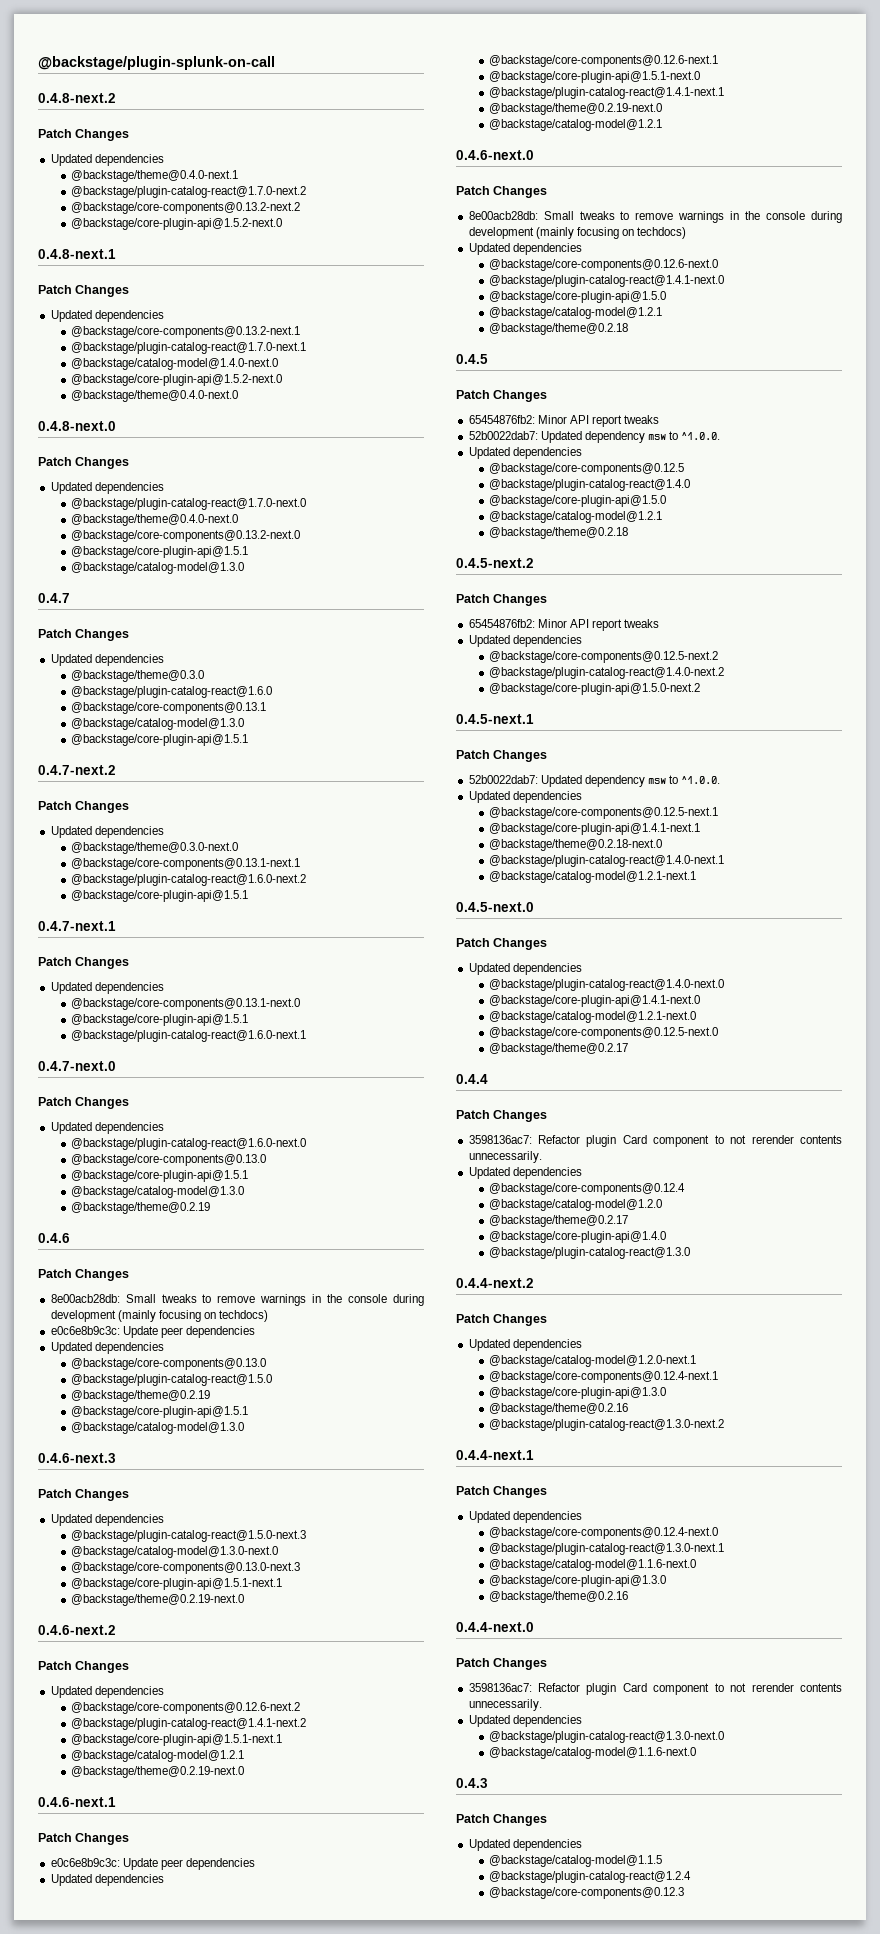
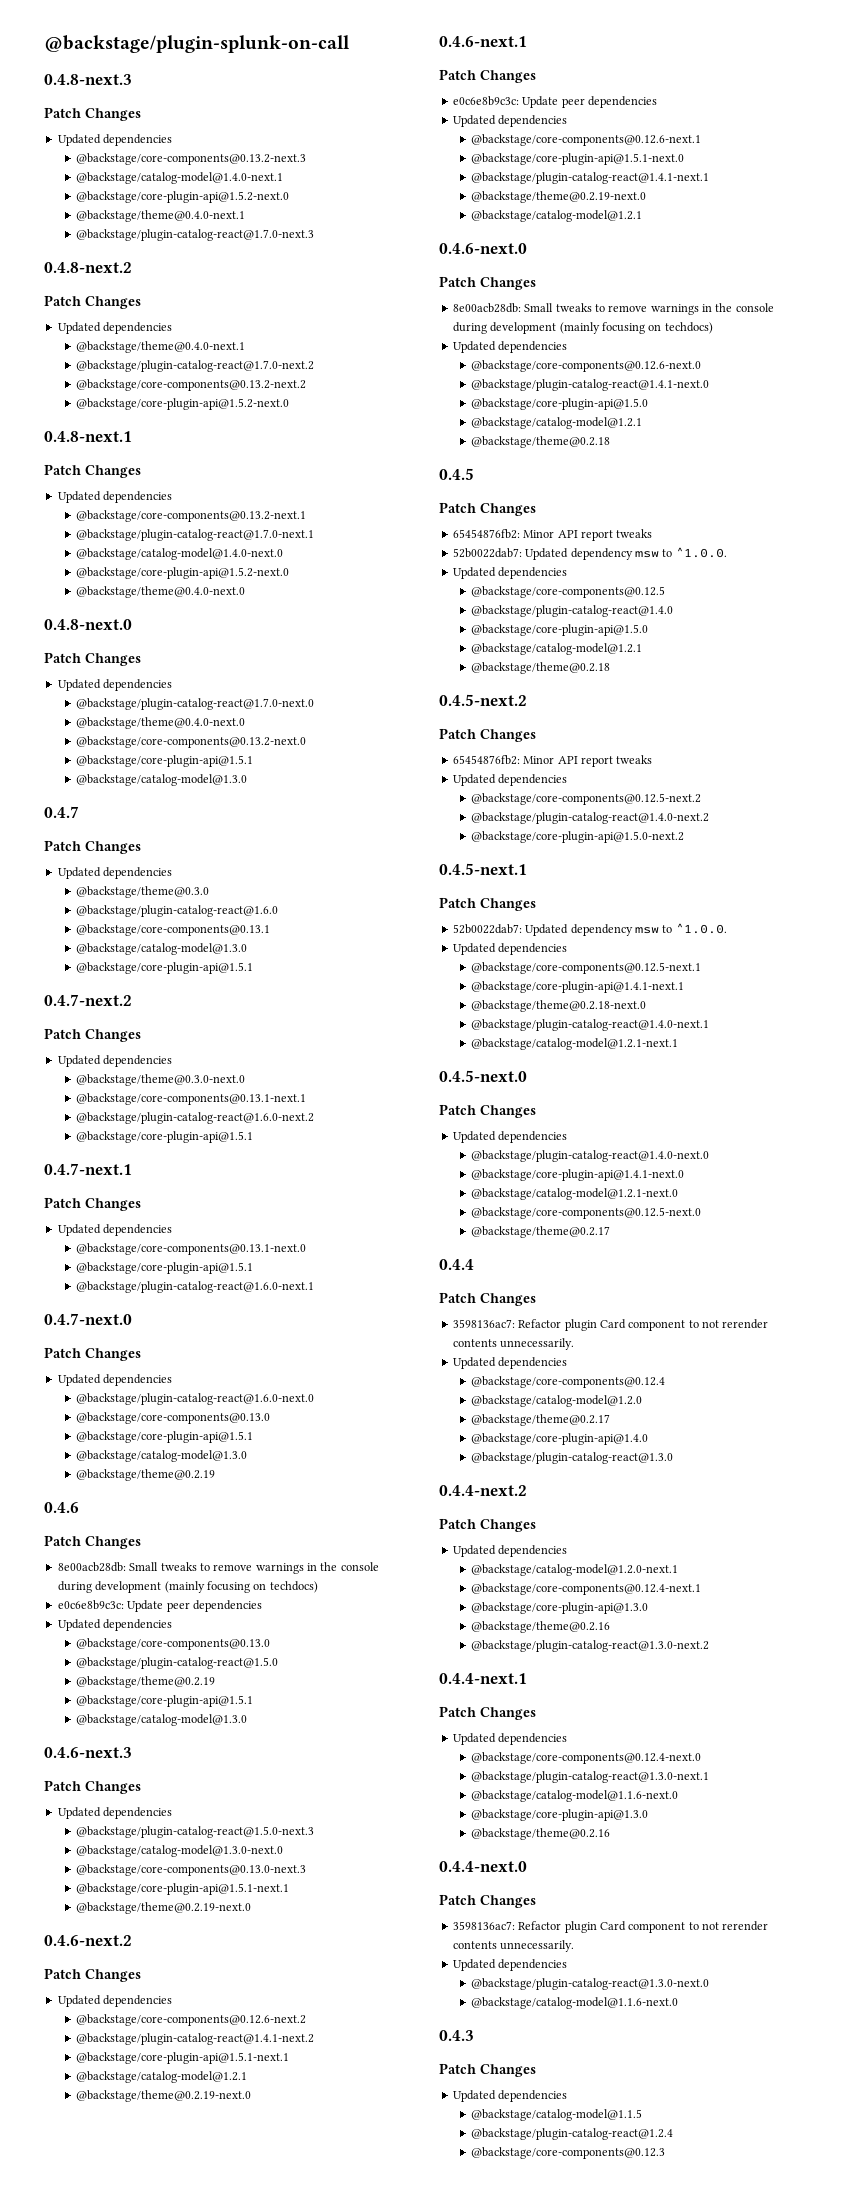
+ 0.4.8-next.3
+ Patch Changes
+ Updated dependencies
+ @backstage/core-components@0.13.2-next.3
+ @backstage/catalog-model@1.4.0-next.1
+ @backstage/core-plugin-api@1.5.2-next.0
+ @backstage/theme@0.4.0-next.1
+ @backstage/plugin-catalog-react@1.7.0-next.3

